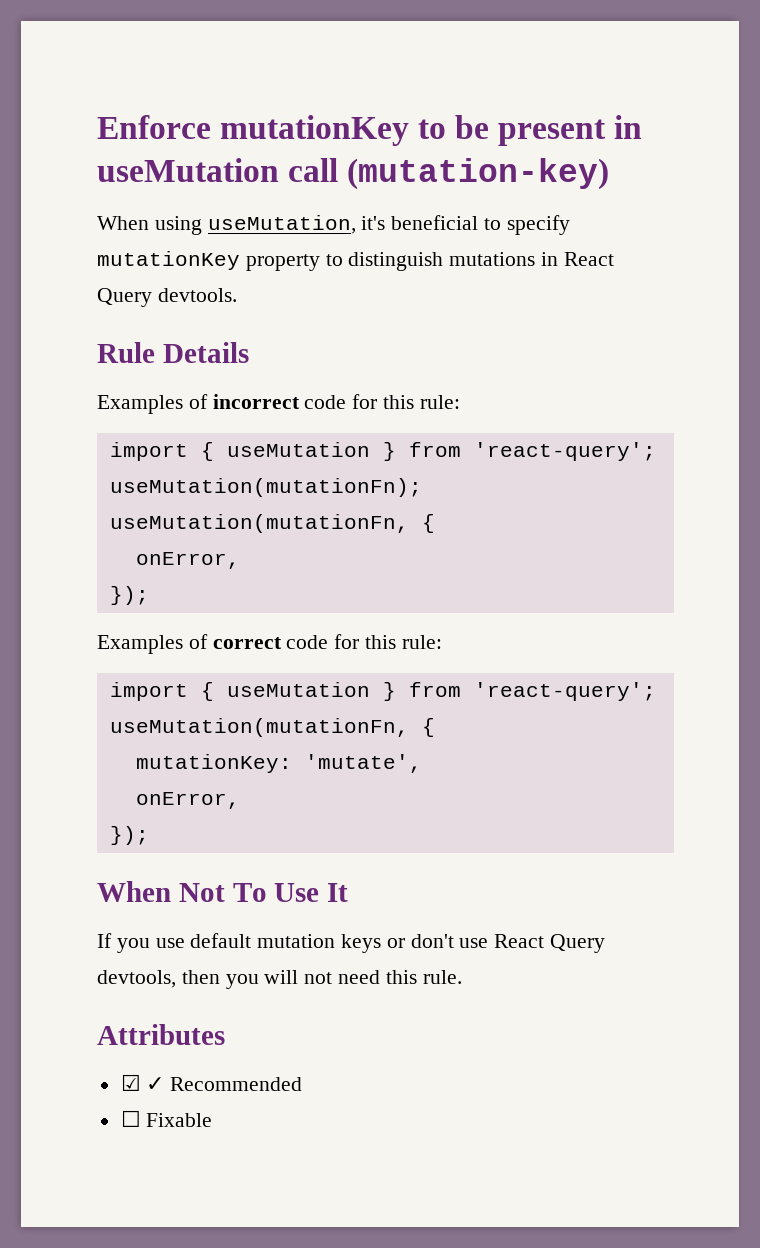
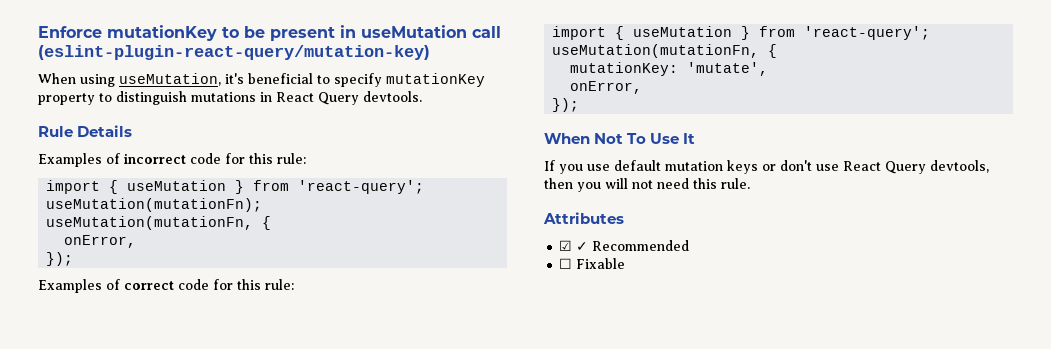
- Enforce mutationKey to be present in useMutation call (mutation-key)
+ Enforce mutationKey to be present in useMutation call (eslint-plugin-react-query/mutation-key)

